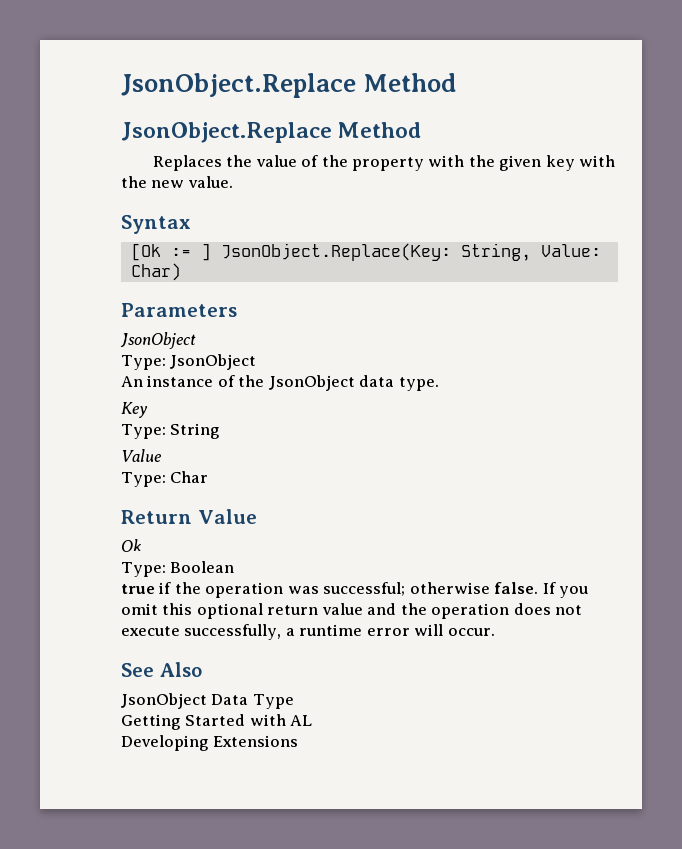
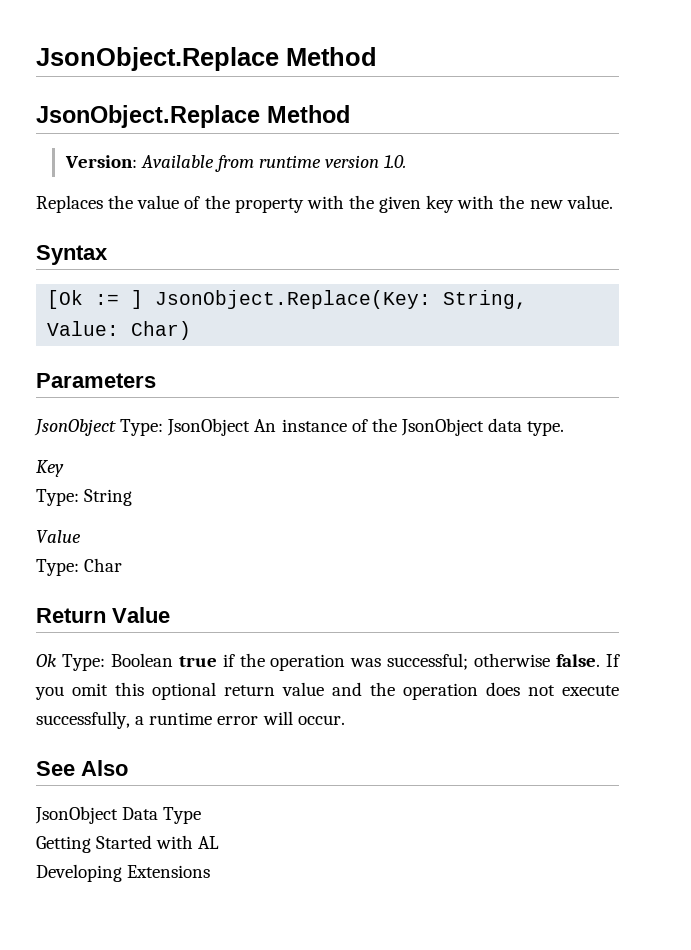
+ Version: Available from runtime version 1.0.
  Parameters
- JsonObject
- Type: JsonObject
- An instance of the JsonObject data type.
+ JsonObject Type: JsonObject An instance of the JsonObject data type.
- Ok
- Type: Boolean
- true if the operation was successful; otherwise false.
+ Ok Type: Boolean true if the operation was successful; otherwise false.

